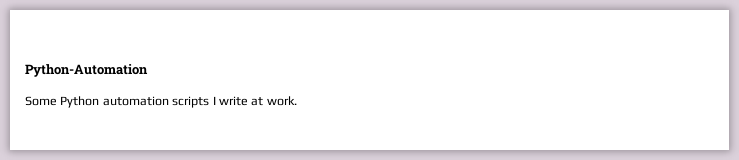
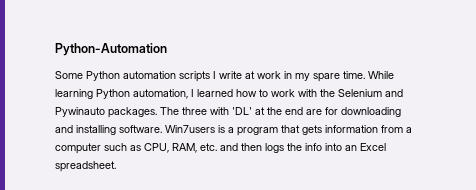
- Some Python automation scripts I write at work.
+ Some Python automation scripts I write at work in my spare time. While learning Python automation, I learned how to work with the Selenium and Pywinauto packages. The three with 'DL' at the end are for downloading and installing software. Win7users is a program that gets information from a computer such as CPU, RAM, etc. and then logs the info into an Excel spreadsheet.

